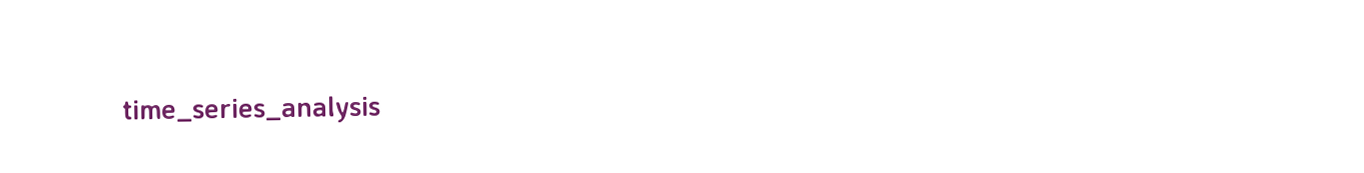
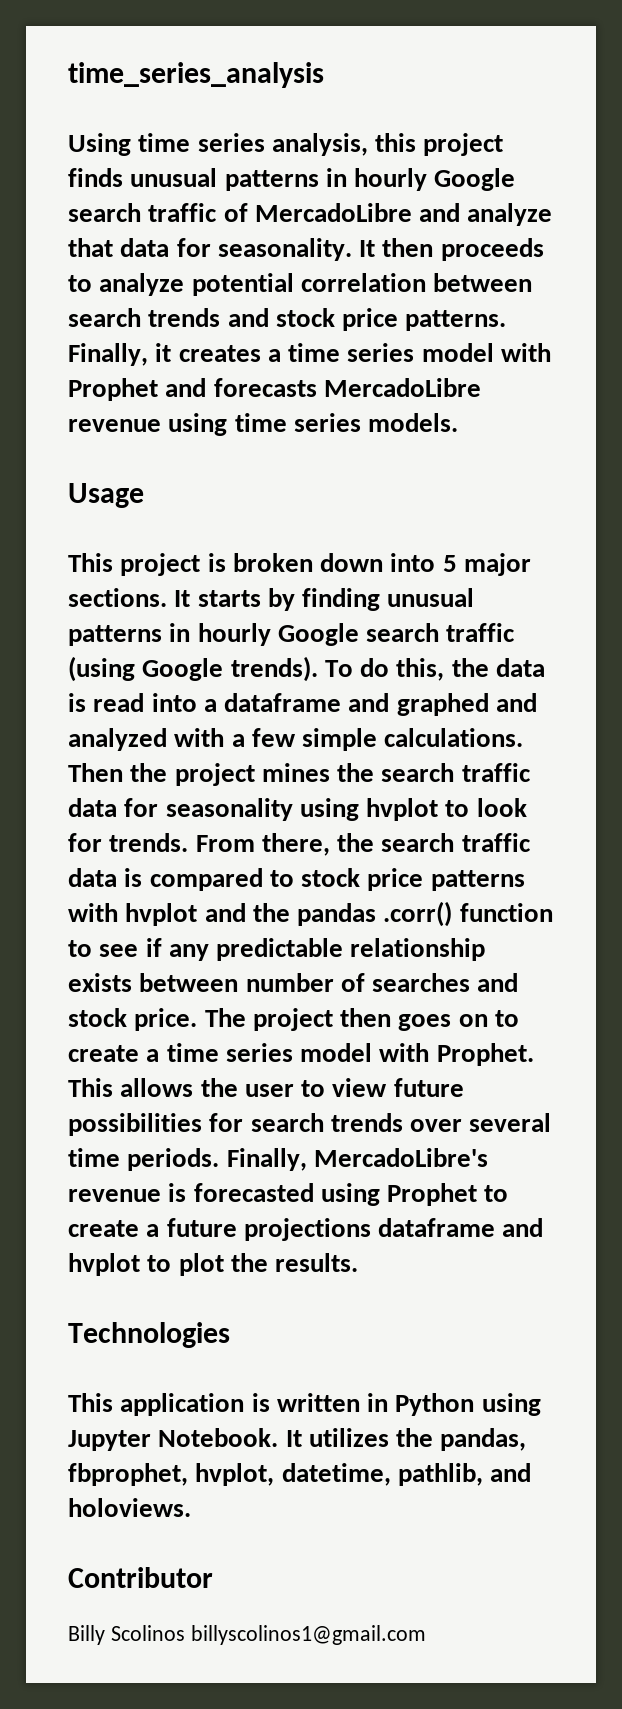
+ Using time series analysis, this project finds unusual patterns in hourly Google search traffic of MercadoLibre and analyze that data for seasonality. It then proceeds to analyze potential correlation between search trends and stock price patterns. Finally, it creates a time series model with Prophet and forecasts MercadoLibre revenue using time series models.
+ Usage
+ This project is broken down into 5 major sections. It starts by finding unusual patterns in hourly Google search traffic (using Google trends). To do this, the data is read into a dataframe and graphed and analyzed with a few simple calculations. Then the project mines the search traffic data for seasonality using hvplot to look for trends. From there, the search traffic data is compared to stock price patterns with hvplot and the pandas .corr() function to see if any predictable relationship exists between number of searches and stock price. The project then goes on to create a time series model with Prophet. This allows the user to view future possibilities for search trends over several time periods. Finally, MercadoLibre's revenue is forecasted using Prophet to create a future projections dataframe and hvplot to plot the results.
+ Technologies
+ This application is written in Python using Jupyter Notebook. It utilizes the pandas, fbprophet, hvplot, datetime, pathlib, and holoviews.
+ Contributor
+ Billy Scolinos billyscolinos1@gmail.com

